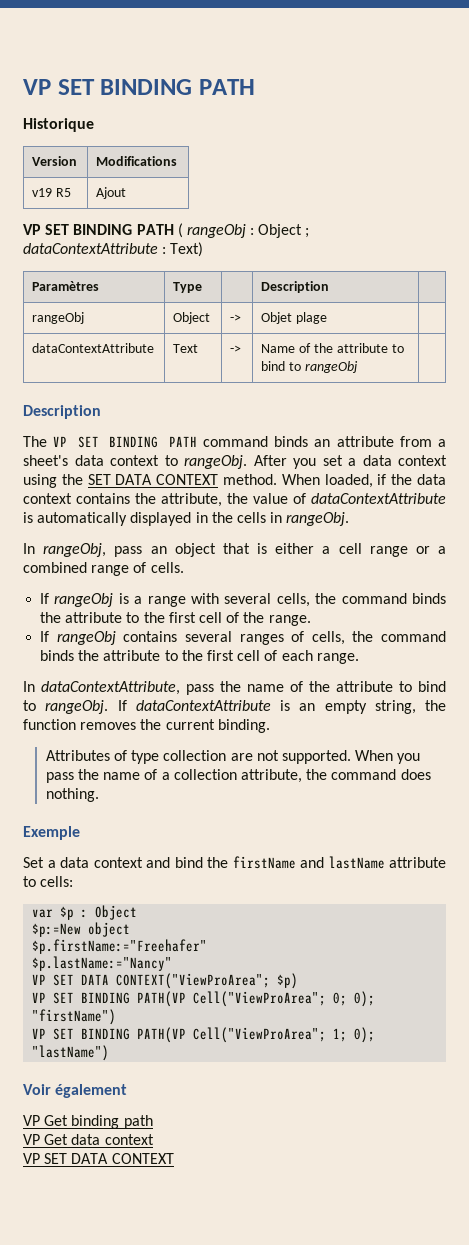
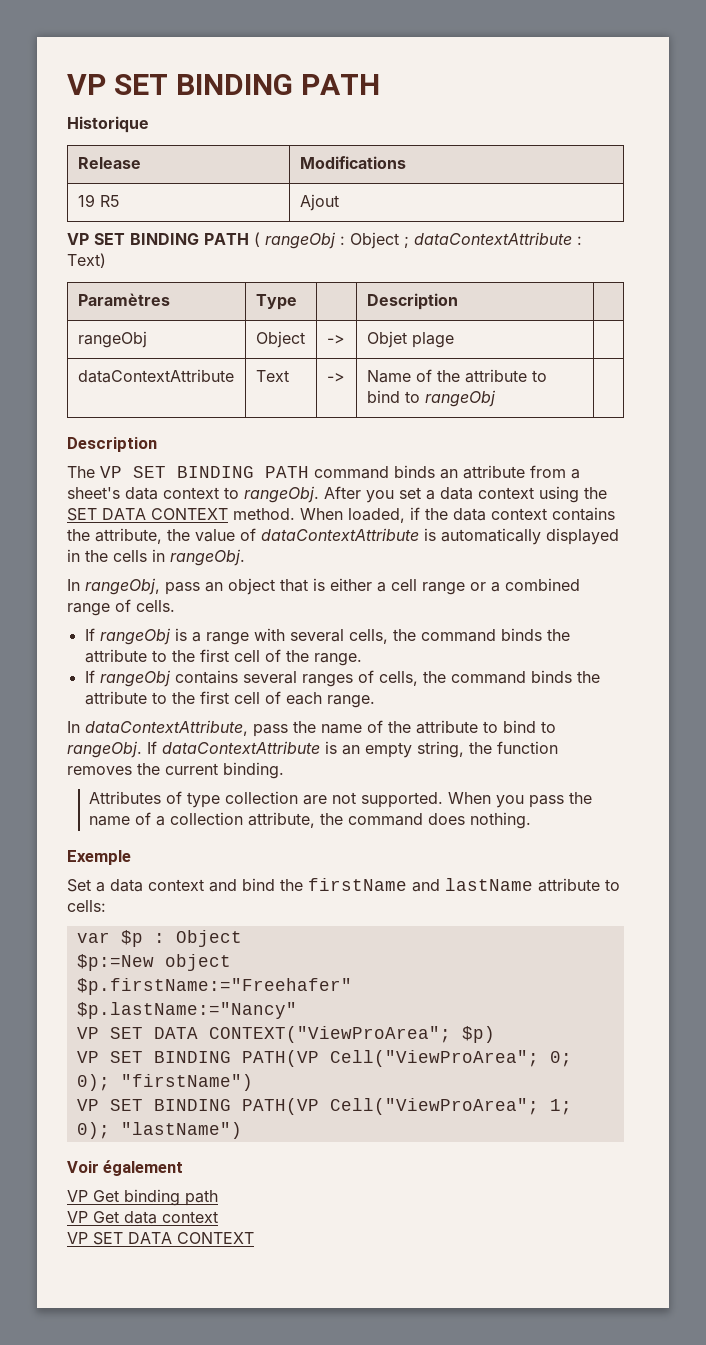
- Version | Modifications
+ Release | Modifications
- v19 R5 | Ajout
+ 19 R5 | Ajout

